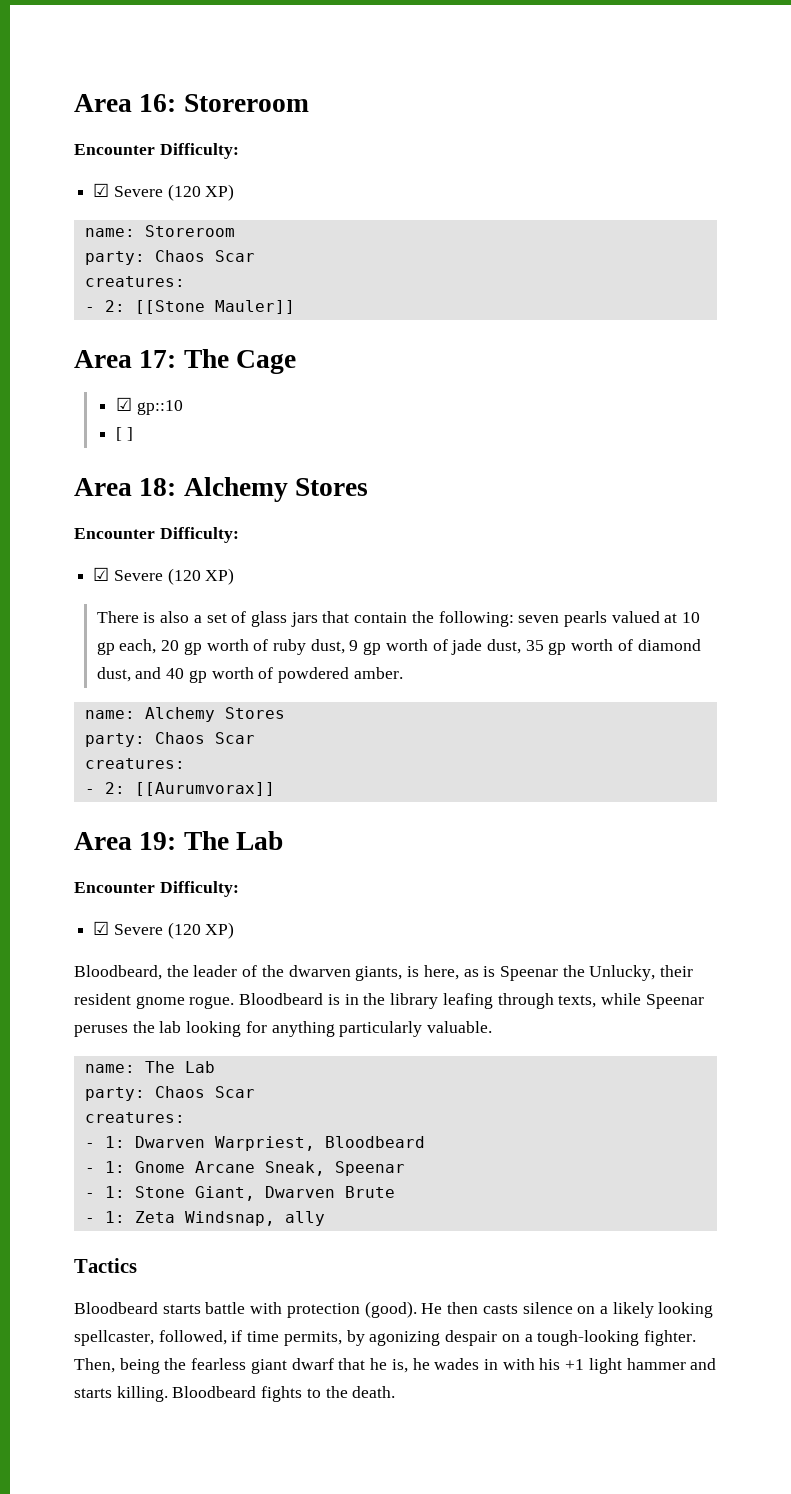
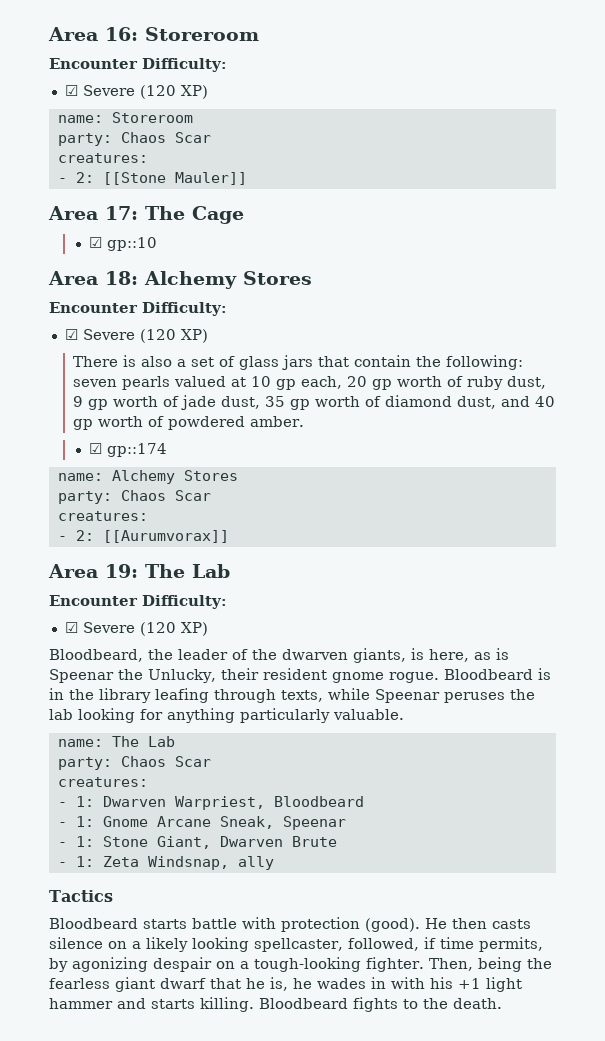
- [ ]
+ ☑ gp::174

